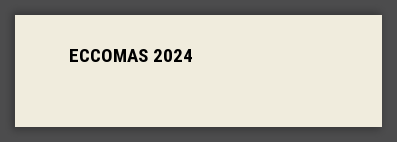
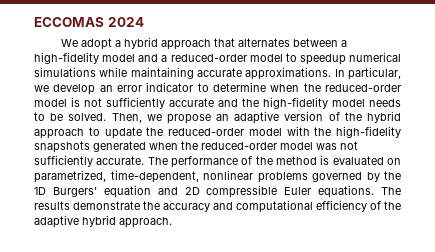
+ We adopt a hybrid approach that alternates between a high-fidelity model and a reduced-order model to speedup numerical simulations while maintaining accurate approximations. In particular, we develop an error indicator to determine when the reduced-order model is not sufficiently accurate and the high-fidelity model needs to be solved. Then, we propose an adaptive version of the hybrid approach to update the reduced-order model with the high-fidelity snapshots generated when the reduced-order model was not sufficiently accurate. The performance of the method is evaluated on parametrized, time-dependent, nonlinear problems governed by the 1D Burgers' equation and 2D compressible Euler equations. The results demonstrate the accuracy and computational efficiency of the adaptive hybrid approach.

